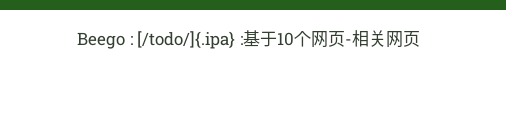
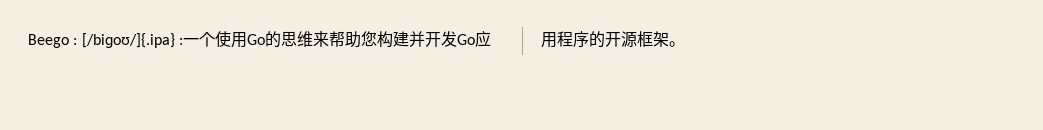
- Beego : [/todo/]{.ipa} :基于10个网页-相关网页
+ Beego : [/biɡoʊ/]{.ipa} :一个使用Go的思维来帮助您构建并开发Go应用程序的开源框架。

